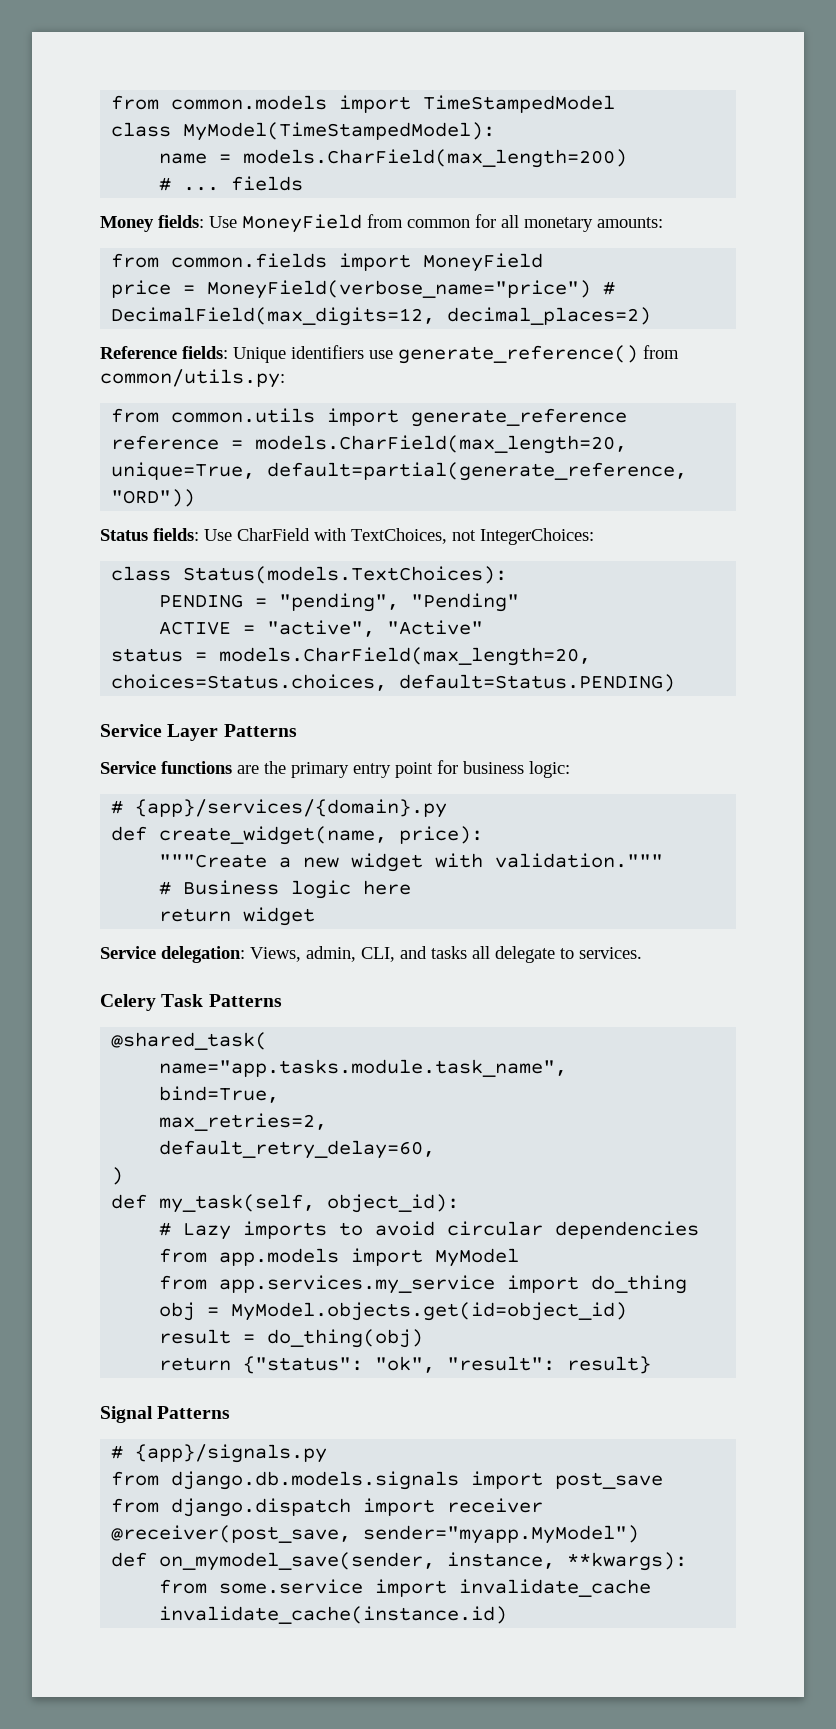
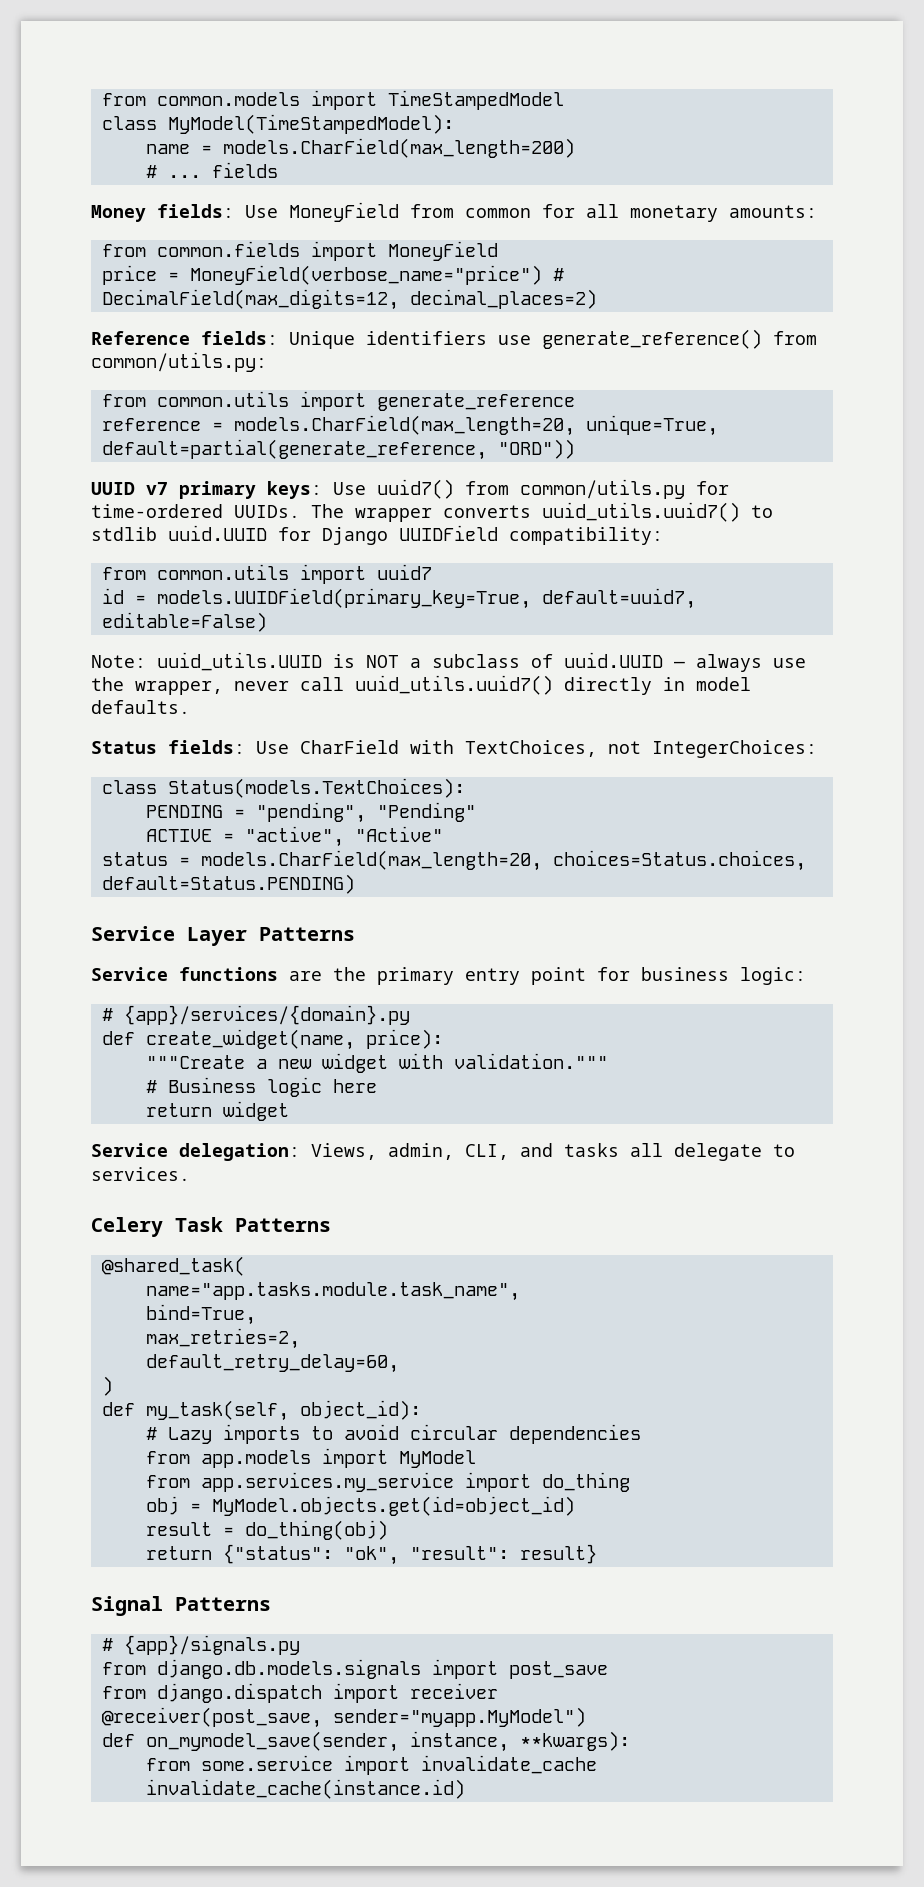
+ UUID v7 primary keys: Use uuid7() from common/utils.py for time-ordered UUIDs. The wrapper converts uuid_utils.uuid7() to stdlib uuid.UUID for Django UUIDField compatibility:
+ from common.utils import uuid7
+ id = models.UUIDField(primary_key=True, default=uuid7, editable=False)
+ Note: uuid_utils.UUID is NOT a subclass of uuid.UUID — always use the wrapper, never call uuid_utils.uuid7() directly in model defaults.

